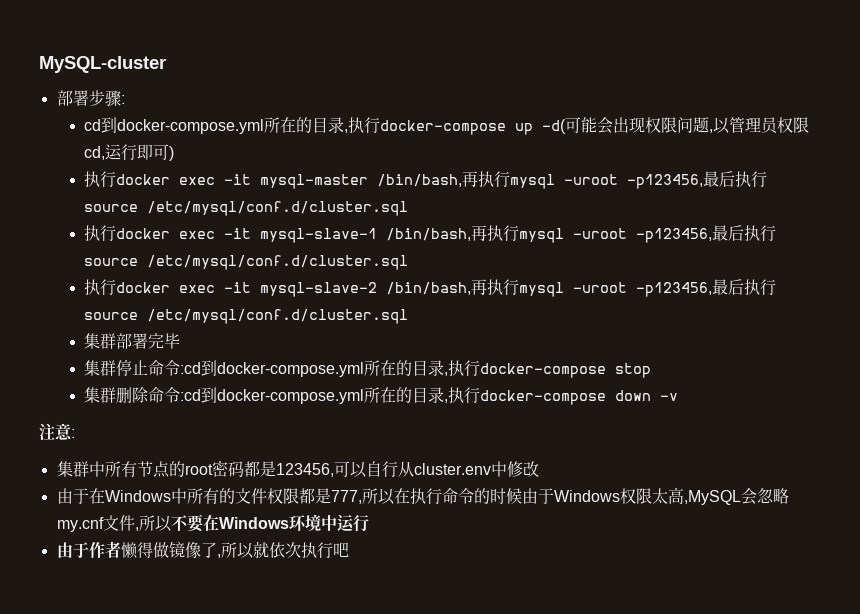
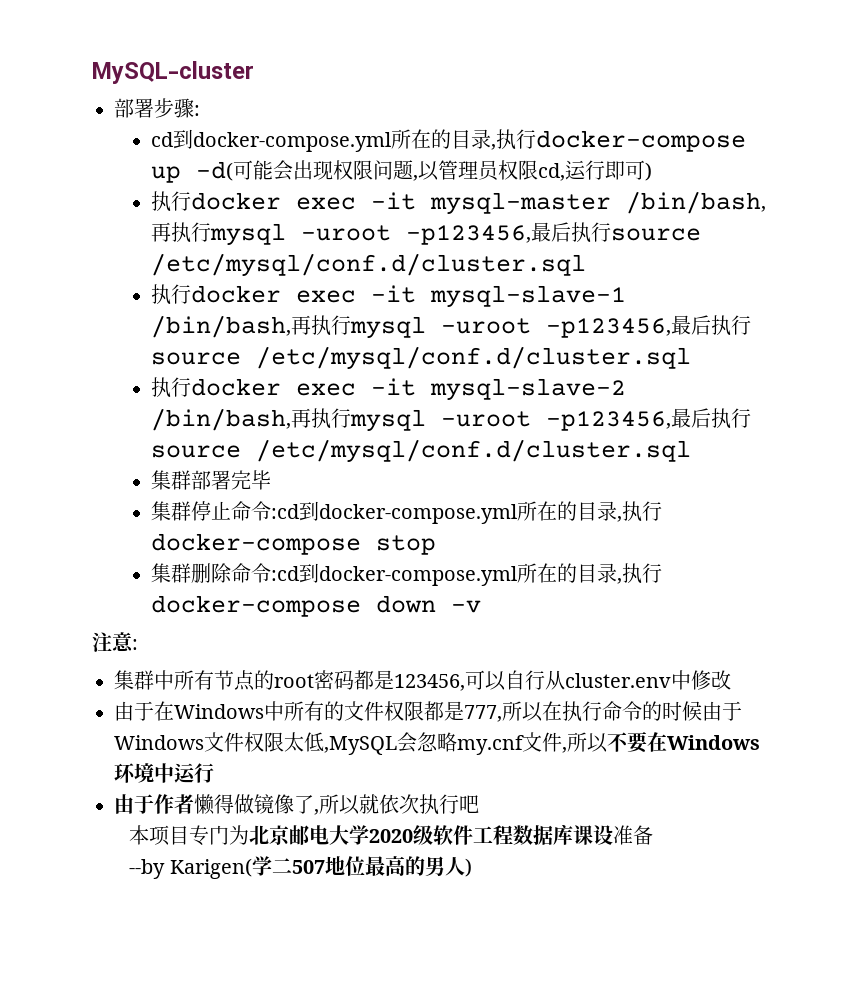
- 由于在Windows中所有的文件权限都是777,所以在执行命令的时候由于Windows权限太高,MySQL会忽略my.cnf文件,所以不要在Windows环境中运行
+ 由于在Windows中所有的文件权限都是777,所以在执行命令的时候由于Windows文件权限太低,MySQL会忽略my.cnf文件,所以不要在Windows环境中运行
+ 本项目专门为北京邮电大学2020级软件工程数据库课设准备
+ --by Karigen(学二507地位最高的男人)

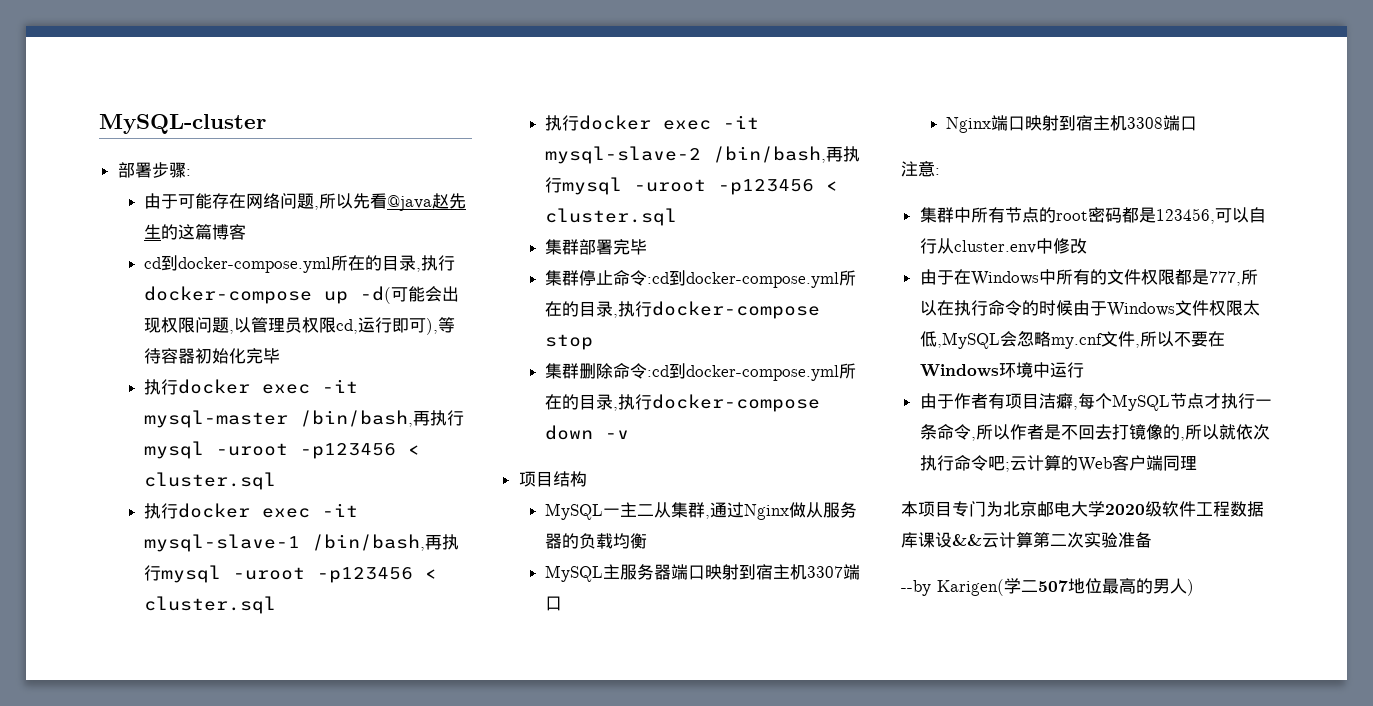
+ 由于可能存在网络问题,所以先看@java赵先生的这篇博客
- cd到docker-compose.yml所在的目录,执行docker-compose up -d(可能会出现权限问题,以管理员权限cd,运行即可)
+ cd到docker-compose.yml所在的目录,执行docker-compose up -d(可能会出现权限问题,以管理员权限cd,运行即可),等待容器初始化完毕
- 执行docker exec -it mysql-master /bin/bash,再执行mysql -uroot -p123456,最后执行source /etc/mysql/conf.d/cluster.sql
+ 执行docker exec -it mysql-master /bin/bash,再执行mysql -uroot -p123456 < cluster.sql
- 执行docker exec -it mysql-slave-1 /bin/bash,再执行mysql -uroot -p123456,最后执行source /etc/mysql/conf.d/cluster.sql
+ 执行docker exec -it mysql-slave-1 /bin/bash,再执行mysql -uroot -p123456 < cluster.sql
- 执行docker exec -it mysql-slave-2 /bin/bash,再执行mysql -uroot -p123456,最后执行source /etc/mysql/conf.d/cluster.sql
+ 执行docker exec -it mysql-slave-2 /bin/bash,再执行mysql -uroot -p123456 < cluster.sql
+ 项目结构
+ MySQL一主二从集群,通过Nginx做从服务器的负载均衡
+ MySQL主服务器端口映射到宿主机3307端口
+ Nginx端口映射到宿主机3308端口
- 由于作者懒得做镜像了,所以就依次执行吧
+ 由于作者有项目洁癖,每个MySQL节点才执行一条命令,所以作者是不回去打镜像的,所以就依次执行命令吧;云计算的Web客户端同理
- 本项目专门为北京邮电大学2020级软件工程数据库课设准备
+ 本项目专门为北京邮电大学2020级软件工程数据库课设&&云计算第二次实验准备

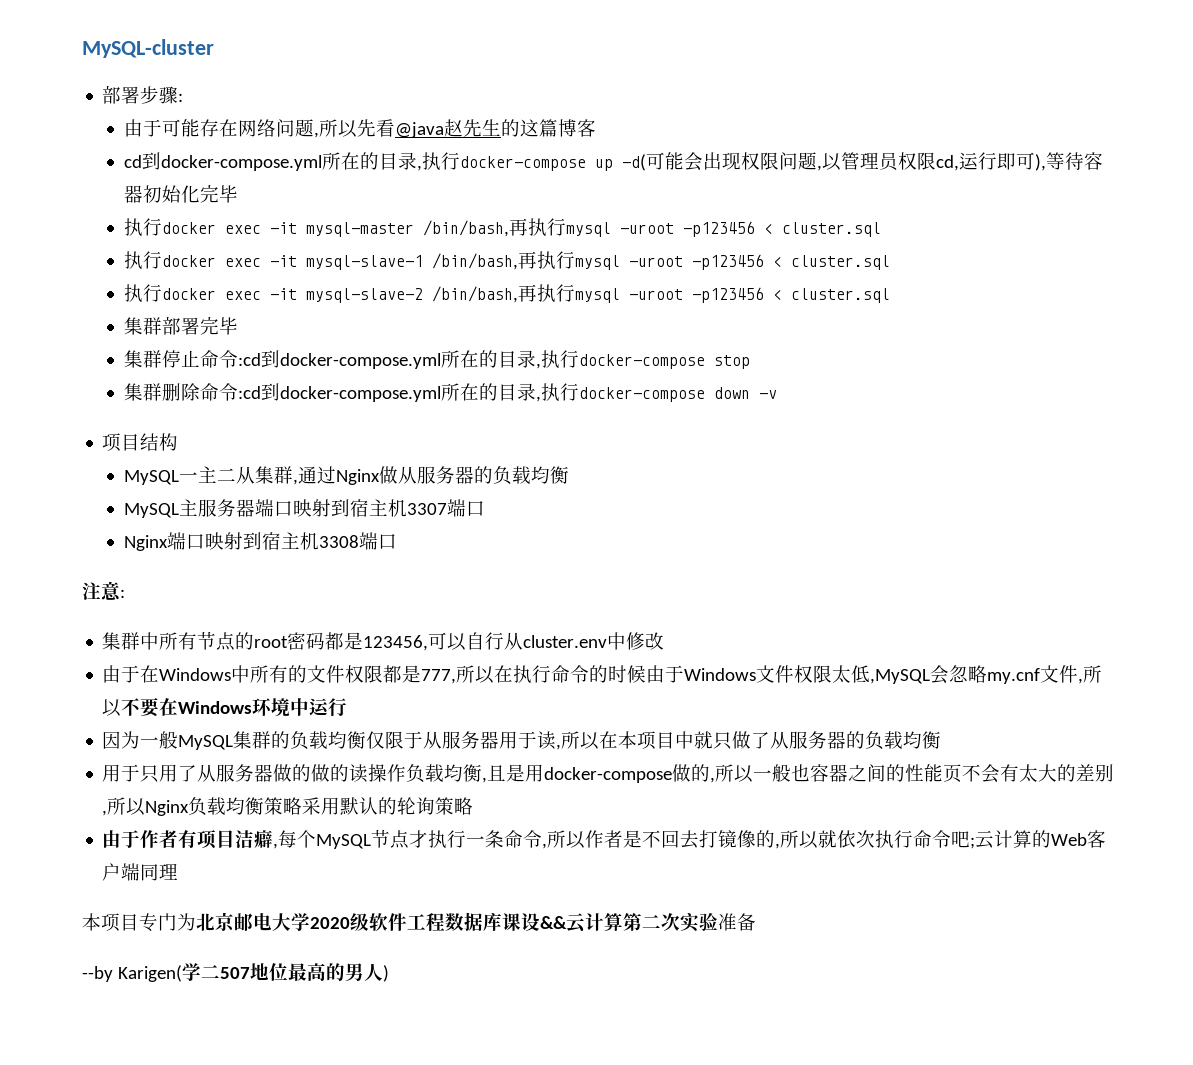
+ 因为一般MySQL集群的负载均衡仅限于从服务器用于读,所以在本项目中就只做了从服务器的负载均衡
+ 用于只用了从服务器做的做的读操作负载均衡,且是用docker-compose做的,所以一般也容器之间的性能页不会有太大的差别,所以Nginx负载均衡策略采用默认的轮询策略

